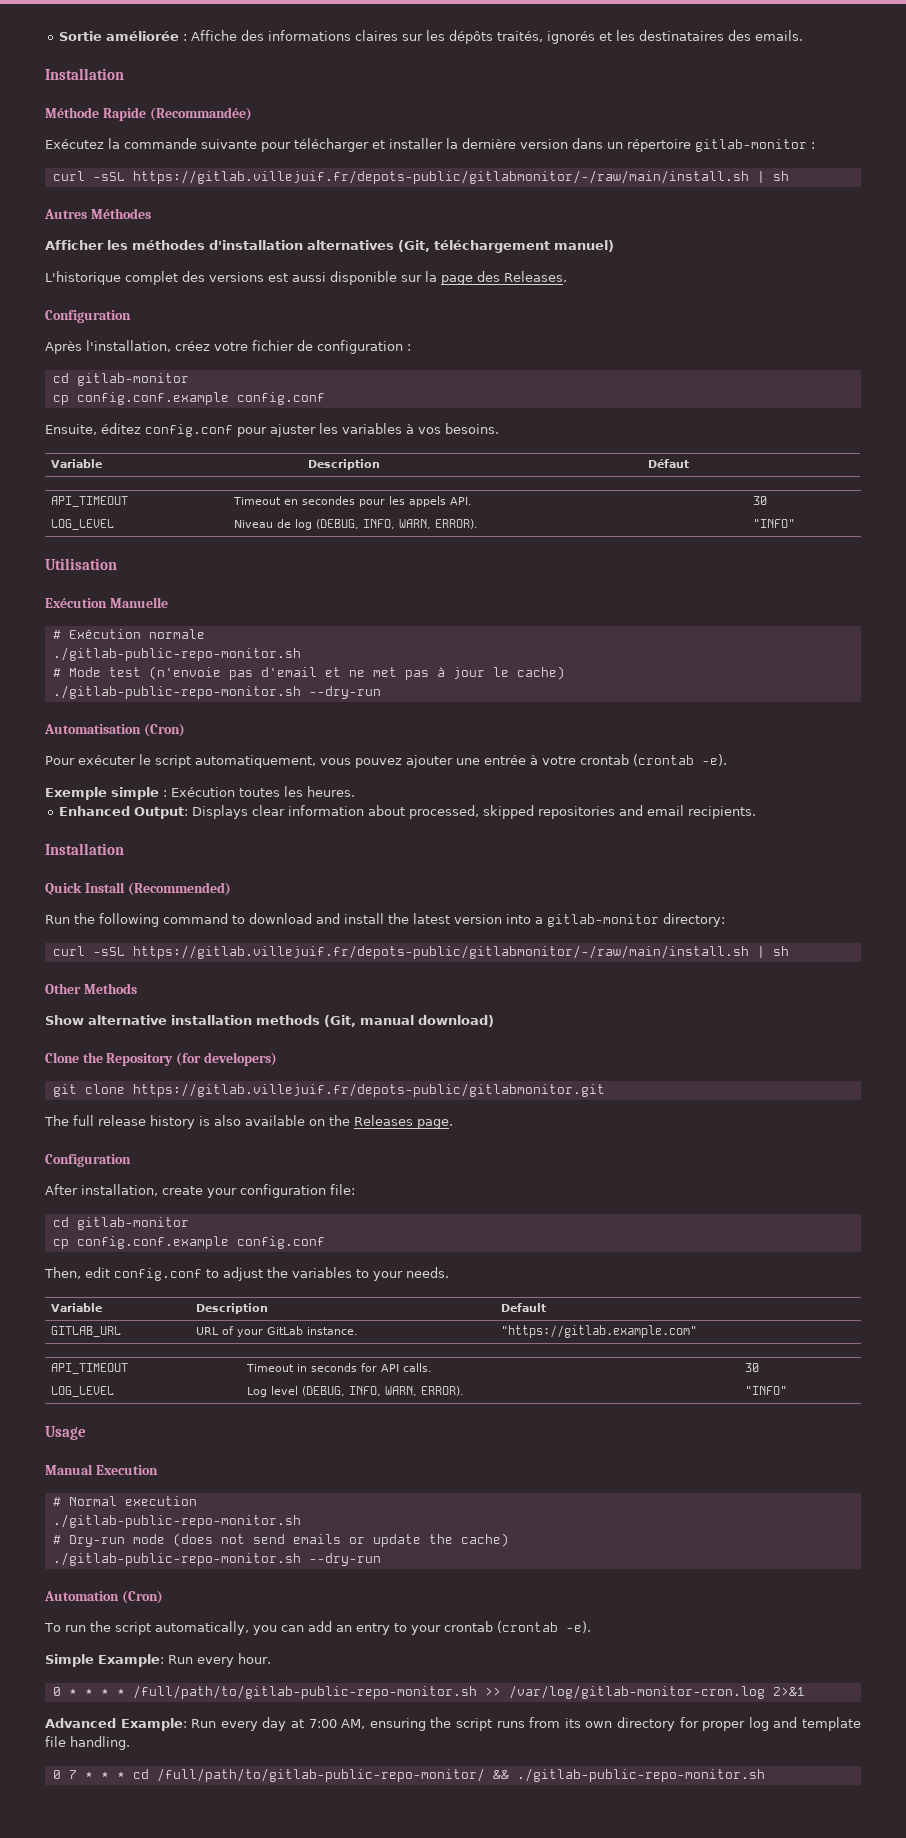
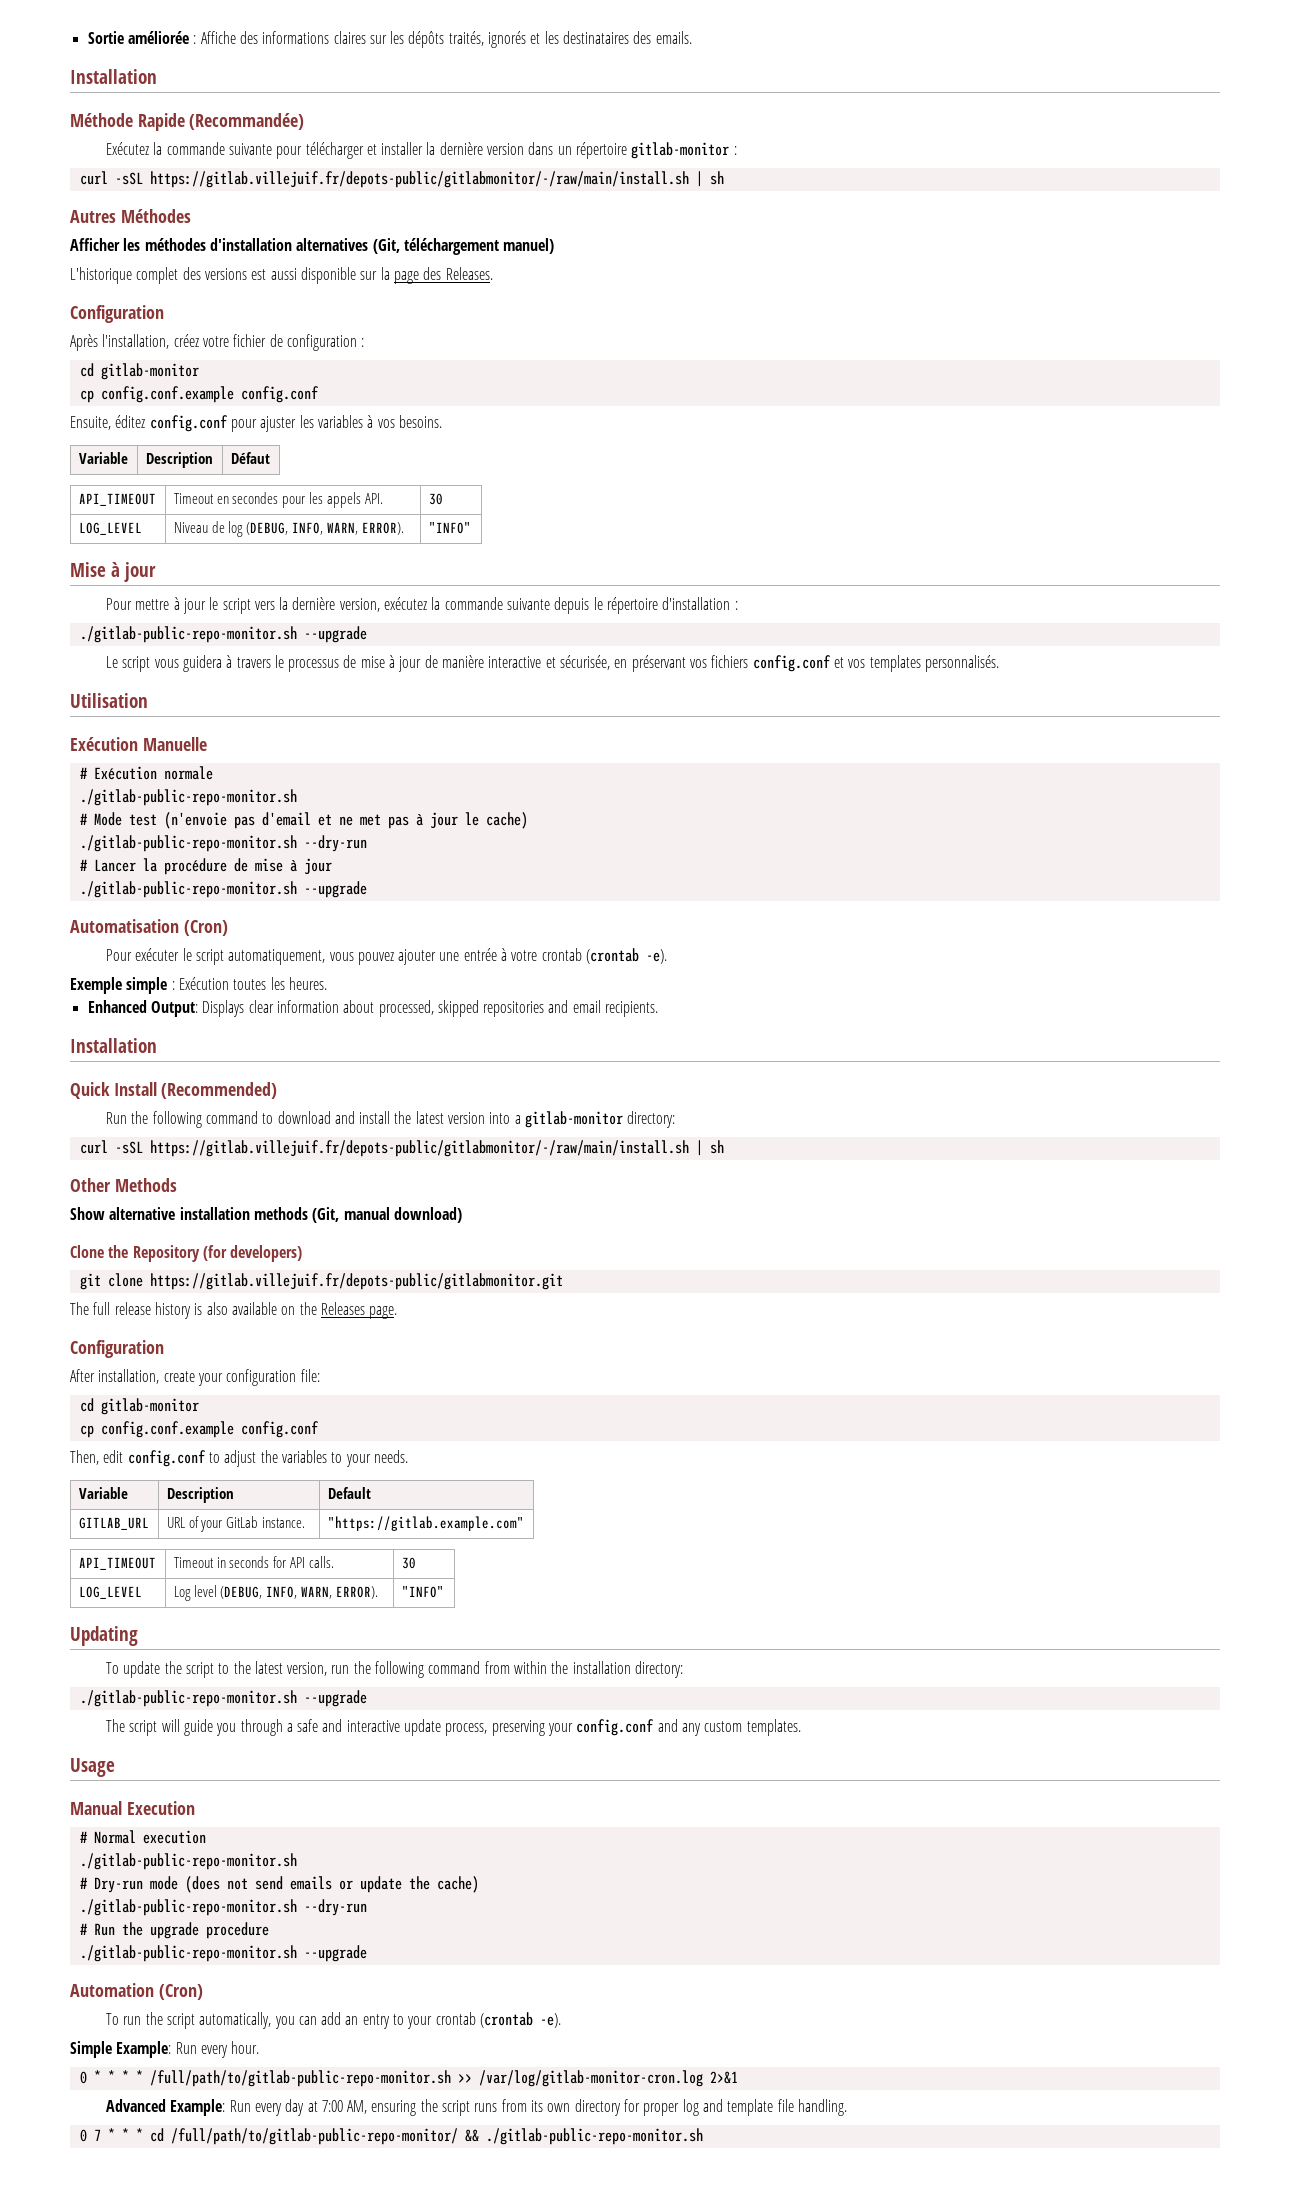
+ Mise à jour
+ Pour mettre à jour le script vers la dernière version, exécutez la commande suivante depuis le répertoire d'installation :
+ ./gitlab-public-repo-monitor.sh --upgrade
+ Le script vous guidera à travers le processus de mise à jour de manière interactive et sécurisée, en préservant vos fichiers config.conf et vos templates personnalisés.
+ # Lancer la procédure de mise à jour
+ ./gitlab-public-repo-monitor.sh --upgrade
+ Updating
+ To update the script to the latest version, run the following command from within the installation directory:
+ ./gitlab-public-repo-monitor.sh --upgrade
+ The script will guide you through a safe and interactive update process, preserving your config.conf and any custom templates.
+ # Run the upgrade procedure
+ ./gitlab-public-repo-monitor.sh --upgrade

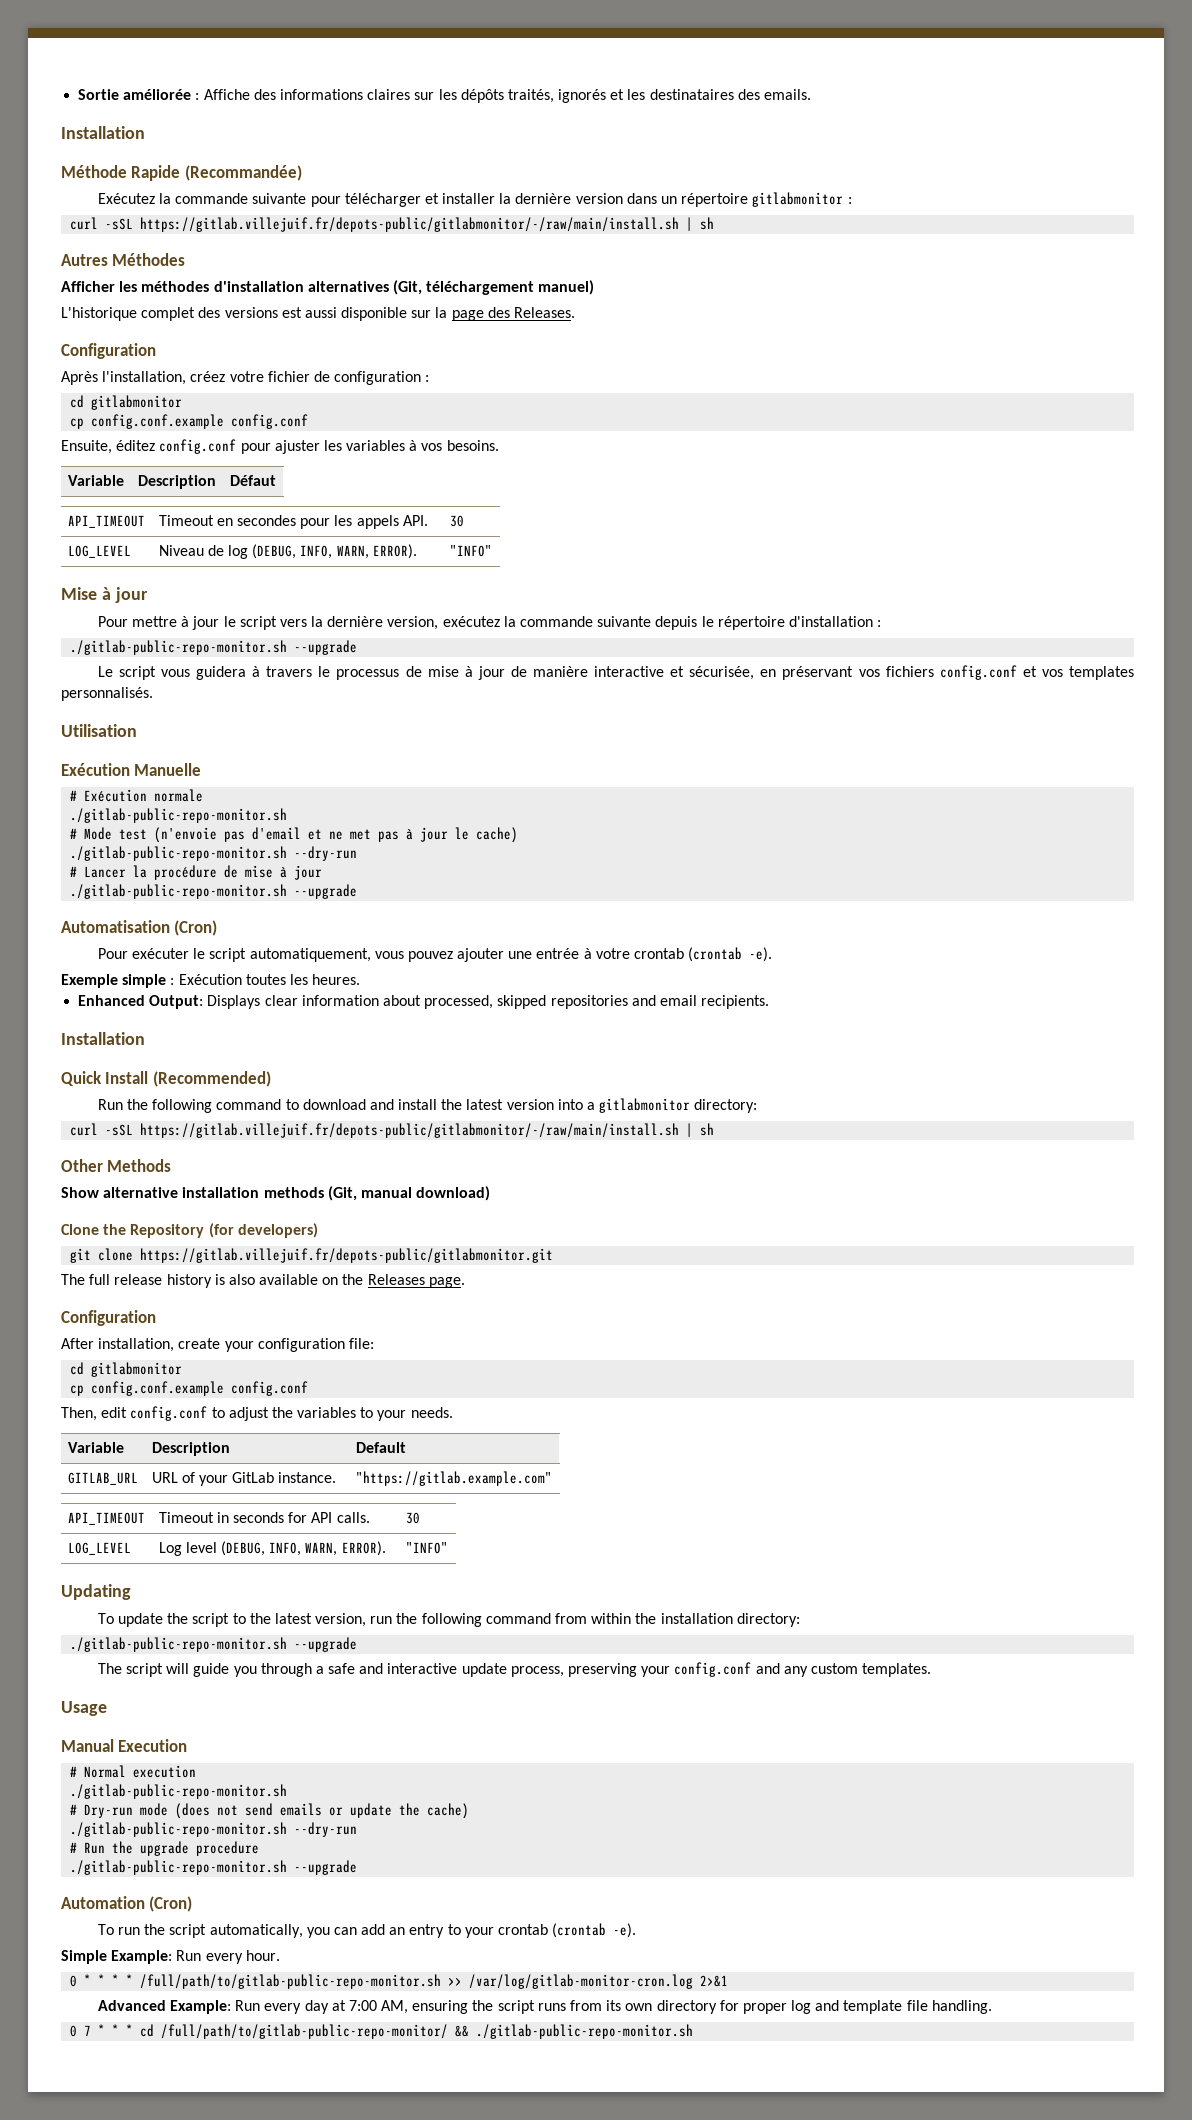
- Exécutez la commande suivante pour télécharger et installer la dernière version dans un répertoire gitlab-monitor :
+ Exécutez la commande suivante pour télécharger et installer la dernière version dans un répertoire gitlabmonitor :
  Après l'installation, créez votre fichier de configuration :
- cd gitlab-monitor
+ cd gitlabmonitor
- Run the following command to download and install the latest version into a gitlab-monitor directory:
+ Run the following command to download and install the latest version into a gitlabmonitor directory:
  After installation, create your configuration file:
- cd gitlab-monitor
+ cd gitlabmonitor

